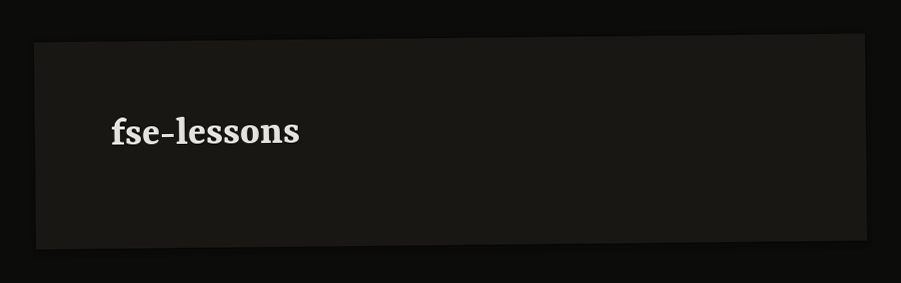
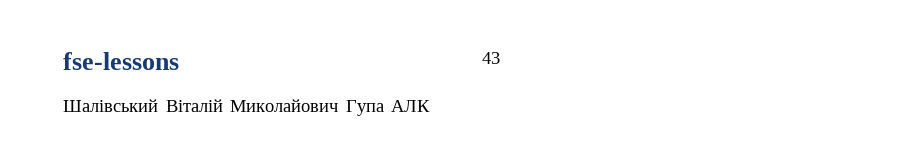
+ Шалівський Віталій Миколайович Гупа АЛК 43

